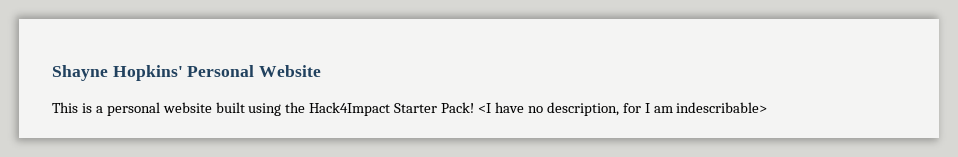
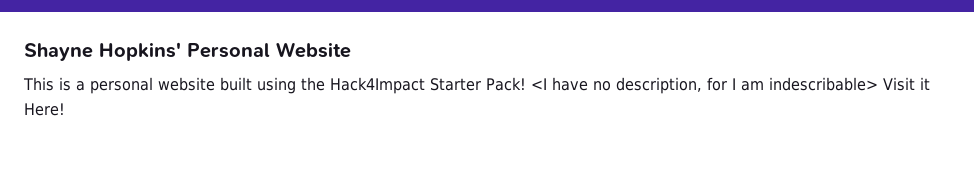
- <I have no description, for I am indescribable>
+ <I have no description, for I am indescribable> Visit it Here!

